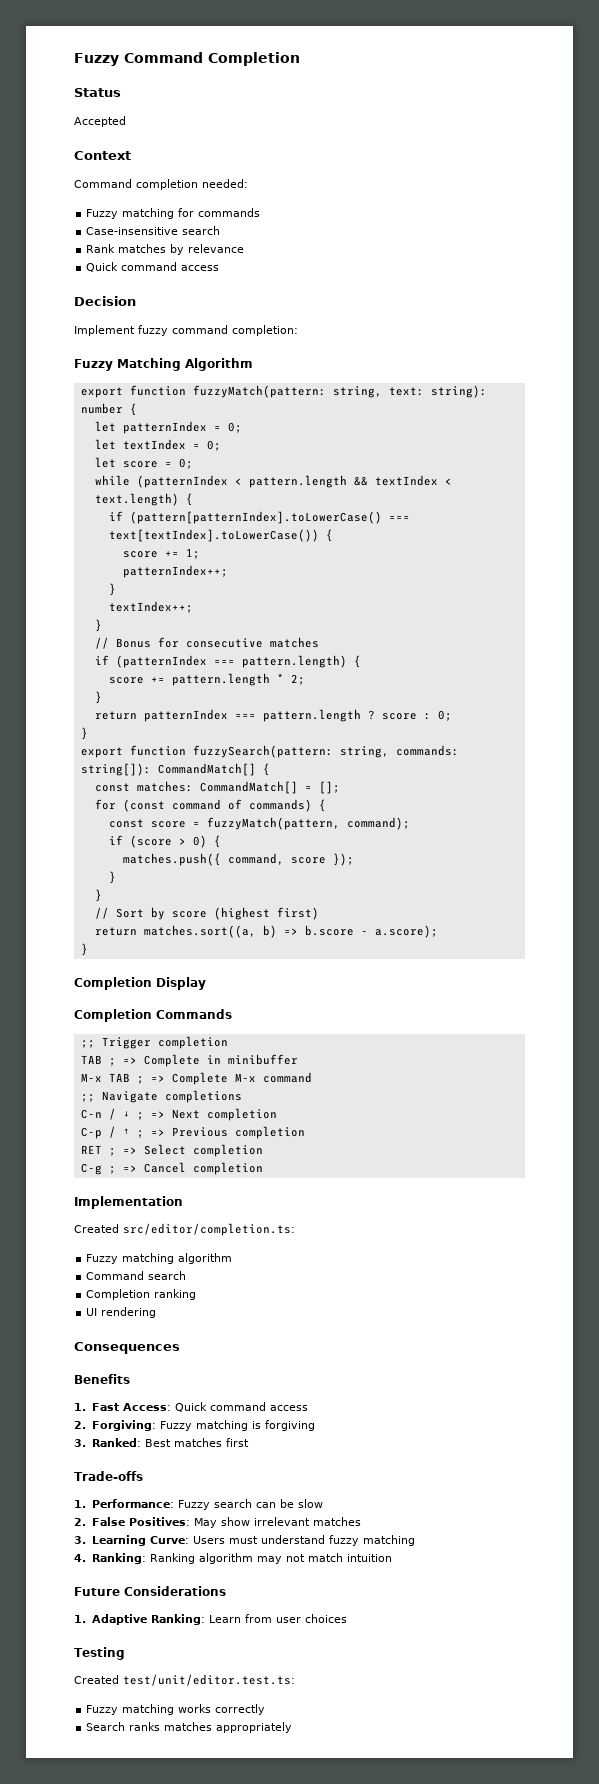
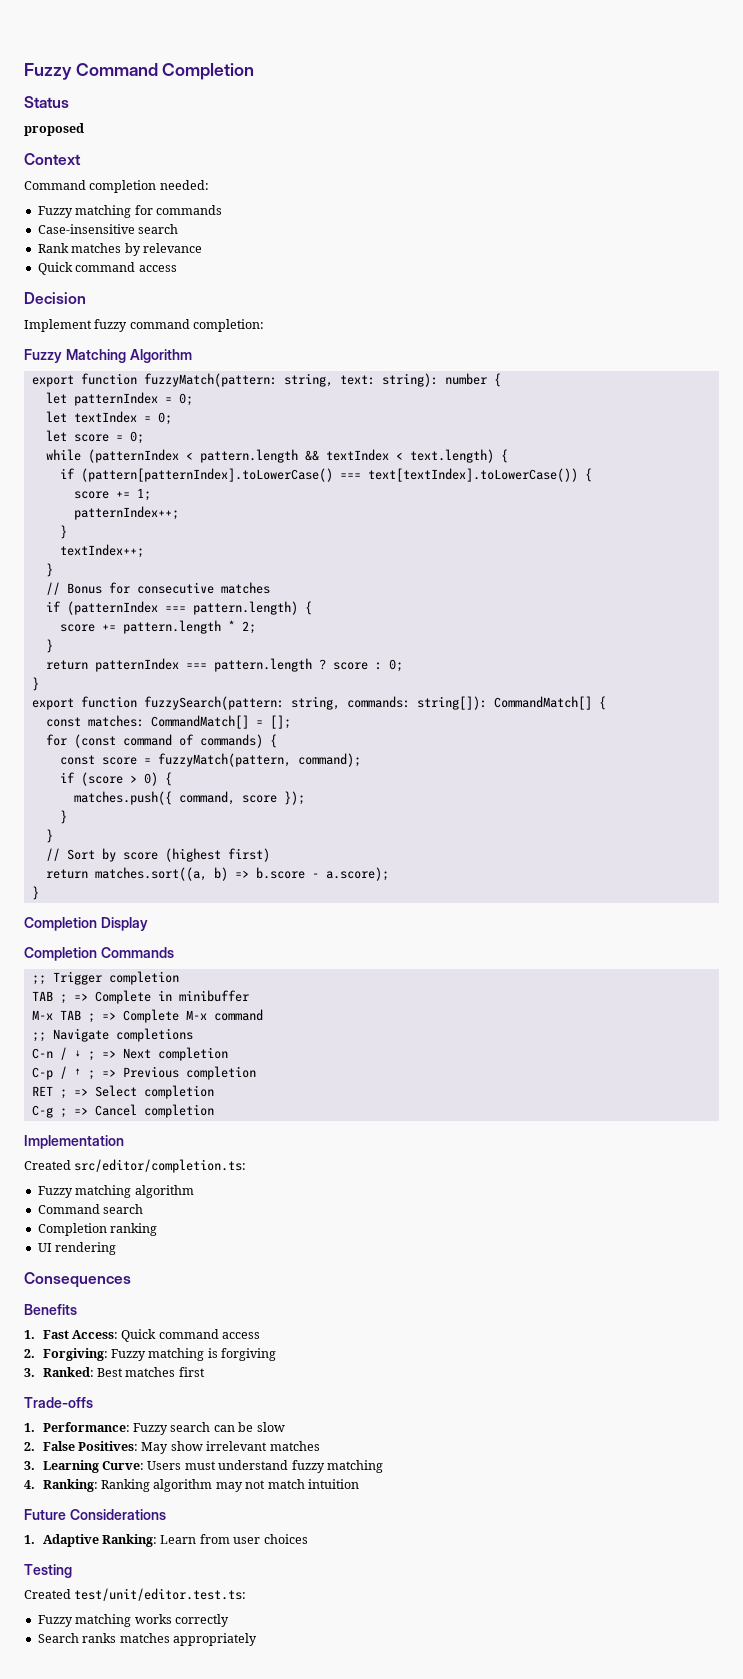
- Accepted
+ proposed

